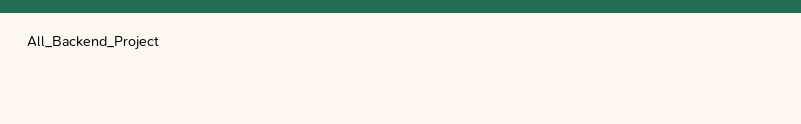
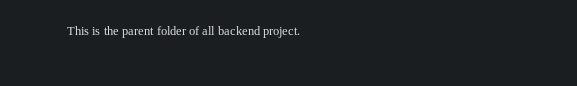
- All_Backend_Project
+ This is the parent folder of all backend project.

